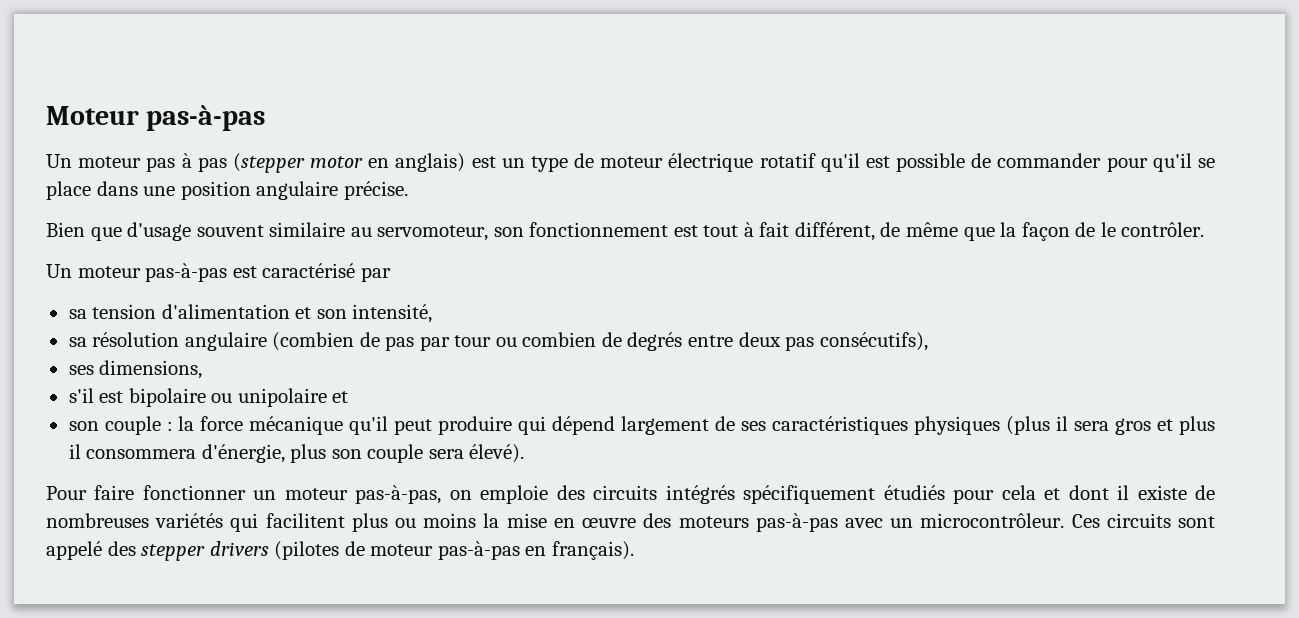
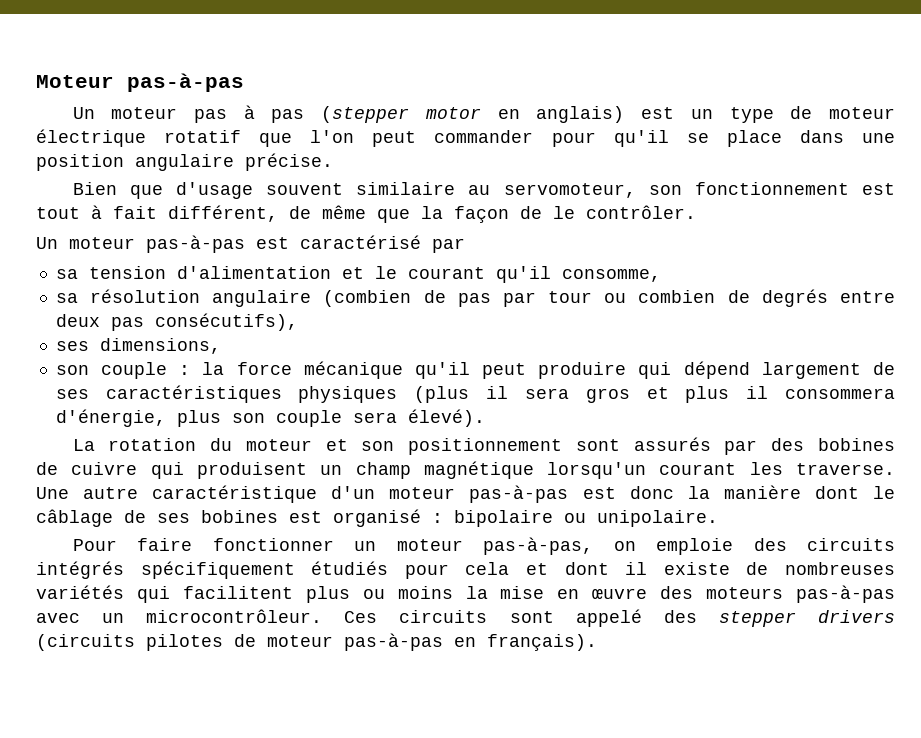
- Un moteur pas à pas (stepper motor en anglais) est un type de moteur électrique rotatif qu'il est possible de commander pour qu'il se place dans une position angulaire précise.
+ Un moteur pas à pas (stepper motor en anglais) est un type de moteur électrique rotatif que l'on peut commander pour qu'il se place dans une position angulaire précise.
- sa tension d'alimentation et son intensité,
+ sa tension d'alimentation et le courant qu'il consomme,
- s'il est bipolaire ou unipolaire et
+ La rotation du moteur et son positionnement sont assurés par des bobines de cuivre qui produisent un champ magnétique lorsqu'un courant les traverse. Une autre caractéristique d'un moteur pas-à-pas est donc la manière dont le câblage de ses bobines est organisé : bipolaire ou unipolaire.
- Ces circuits sont appelé des stepper drivers (pilotes de moteur pas-à-pas en français).
+ Ces circuits sont appelé des stepper drivers (circuits pilotes de moteur pas-à-pas en français).

